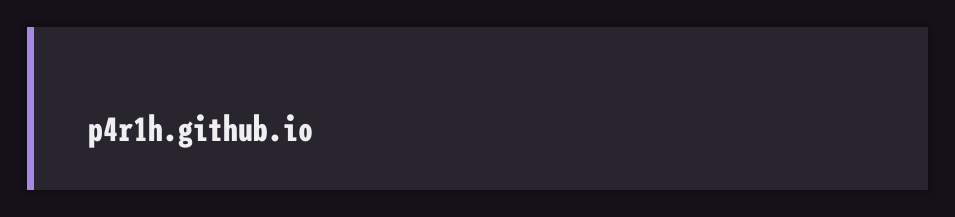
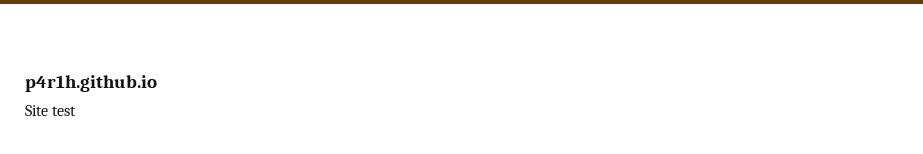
+ Site test

